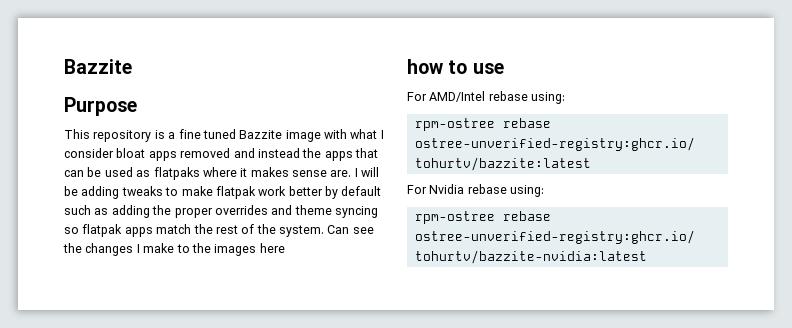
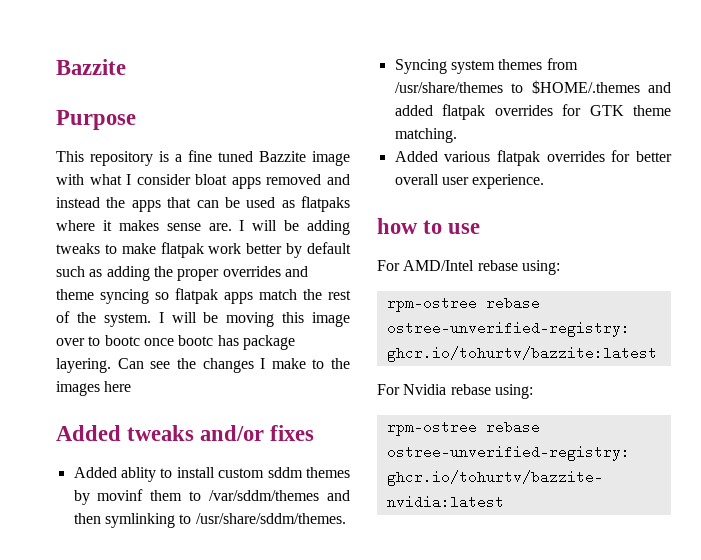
+ I will be moving this image over to bootc once bootc has package layering.
+ Added tweaks and/or fixes
+ Added ablity to install custom sddm themes by movinf them to /var/sddm/themes and then symlinking to /usr/share/sddm/themes.
+ Syncing system themes from /usr/share/themes to $HOME/.themes and added flatpak overrides for GTK theme matching.
+ Added various flatpak overrides for better overall user experience.

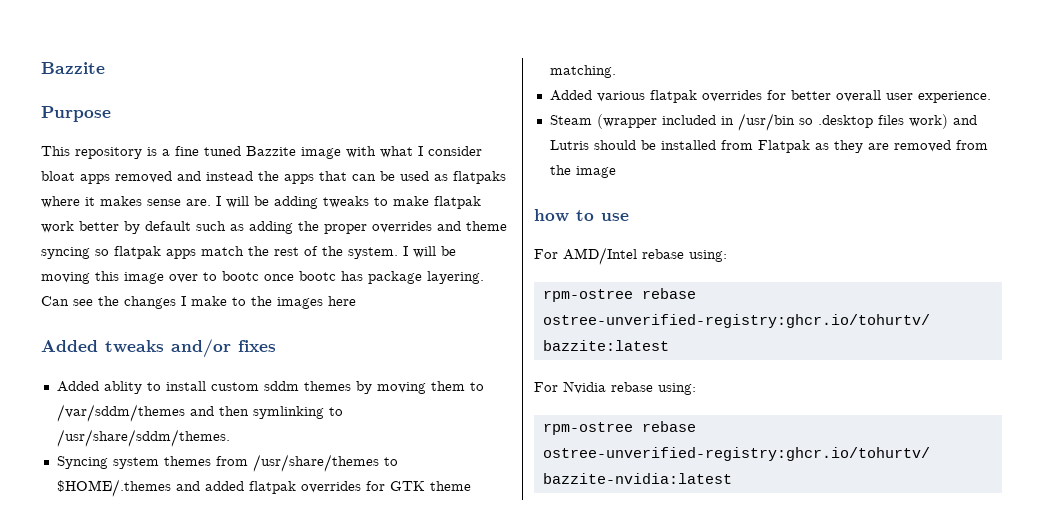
- Added ablity to install custom sddm themes by movinf them to /var/sddm/themes and then symlinking to /usr/share/sddm/themes.
+ Added ablity to install custom sddm themes by moving them to /var/sddm/themes and then symlinking to /usr/share/sddm/themes.
+ Steam (wrapper included in /usr/bin so .desktop files work) and Lutris should be installed from Flatpak as they are removed from the image

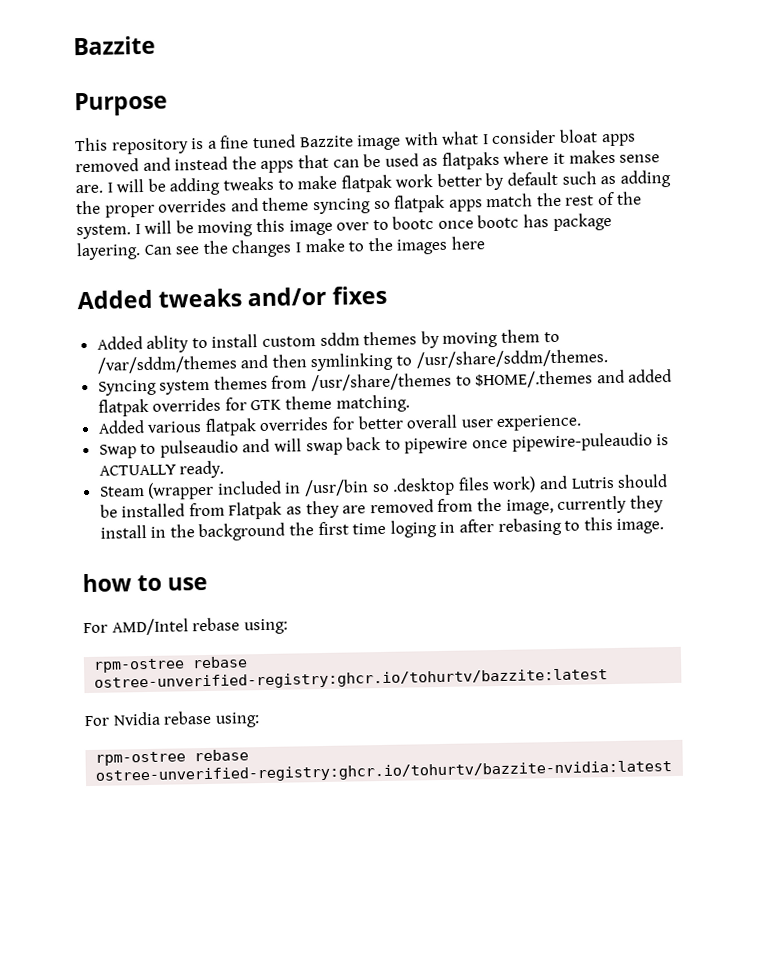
+ Swap to pulseaudio and will swap back to pipewire once pipewire-puleaudio is ACTUALLY ready.
- Steam (wrapper included in /usr/bin so .desktop files work) and Lutris should be installed from Flatpak as they are removed from the image
+ Steam (wrapper included in /usr/bin so .desktop files work) and Lutris should be installed from Flatpak as they are removed from the image, currently they install in the background the first time loging in after rebasing to this image.

